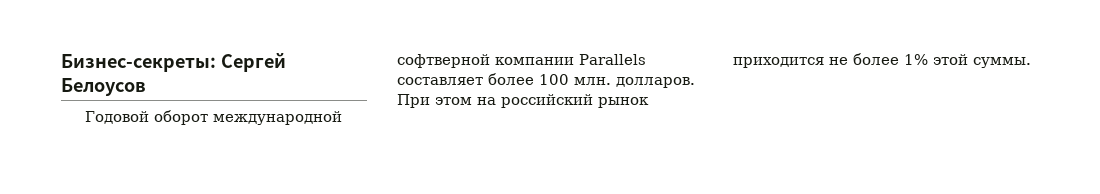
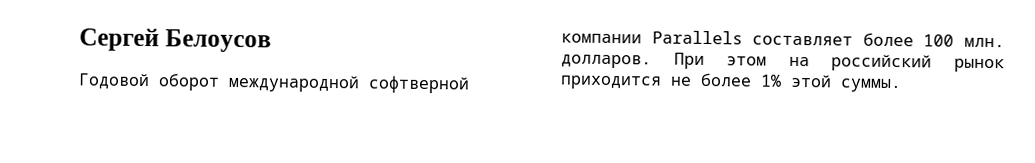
- Бизнес-секреты: Сергей Белоусов
+ Сергей Белоусов

